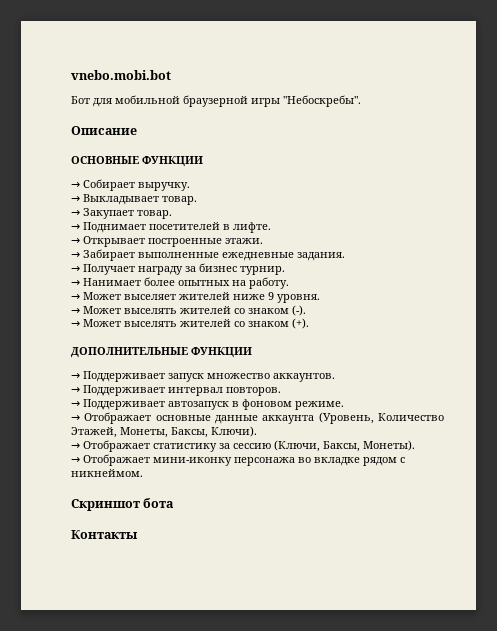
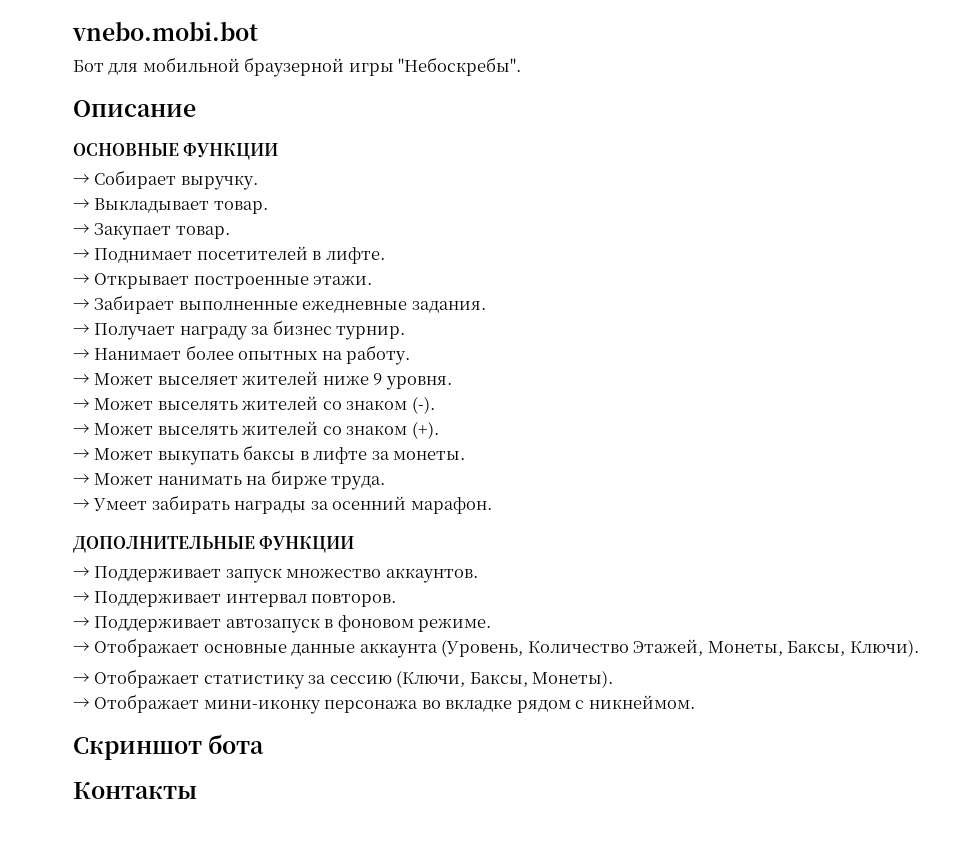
+ → Может выкупать баксы в лифте за монеты.
+ → Может нанимать на бирже труда.
+ → Умеет забирать награды за осенний марафон.

